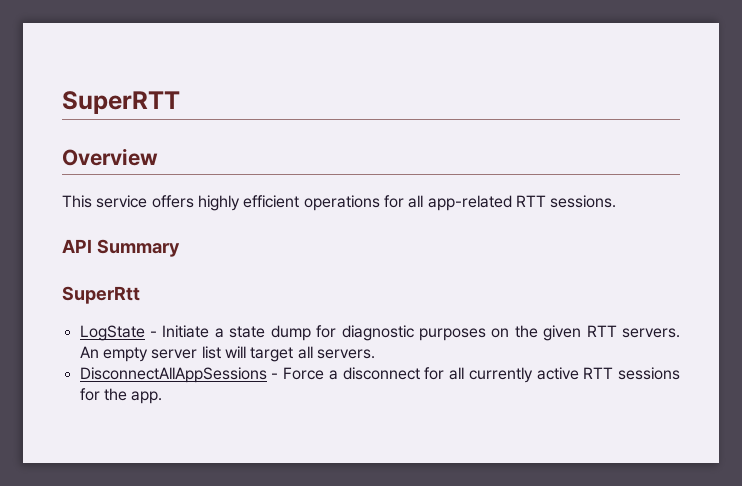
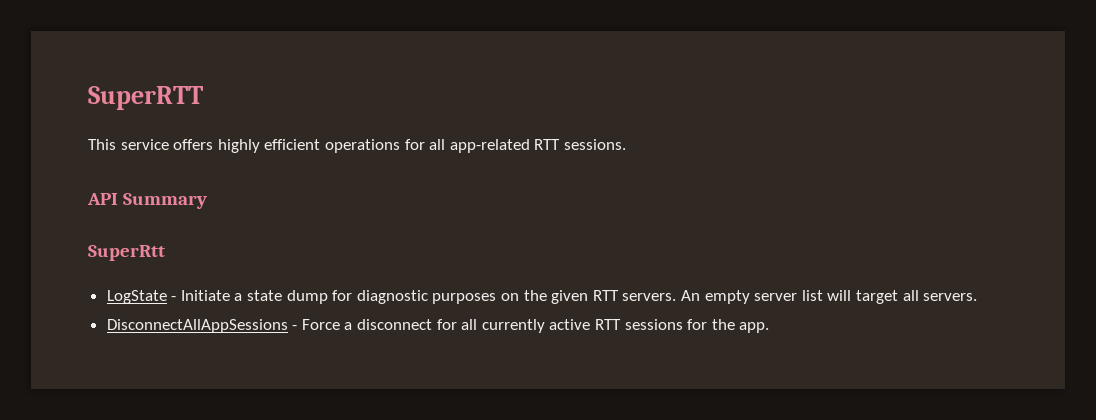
- Overview

